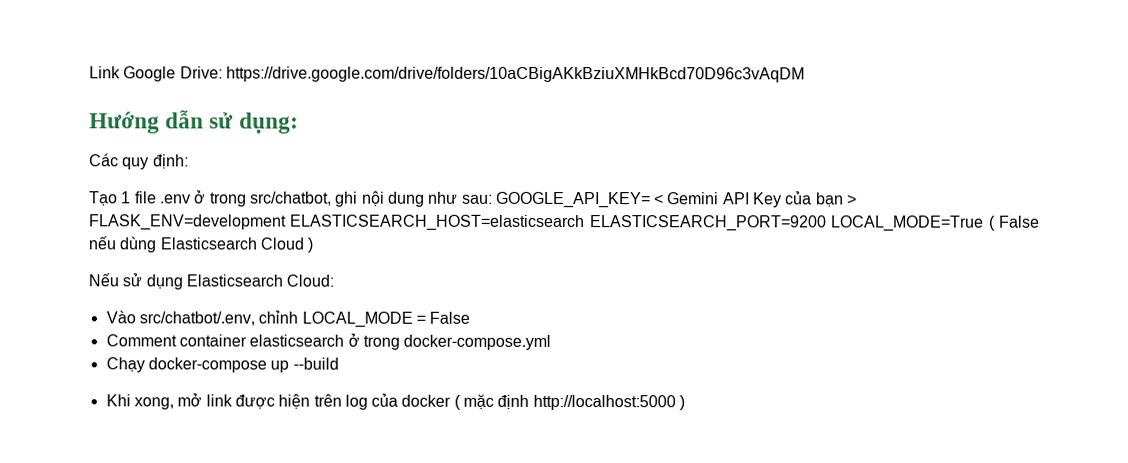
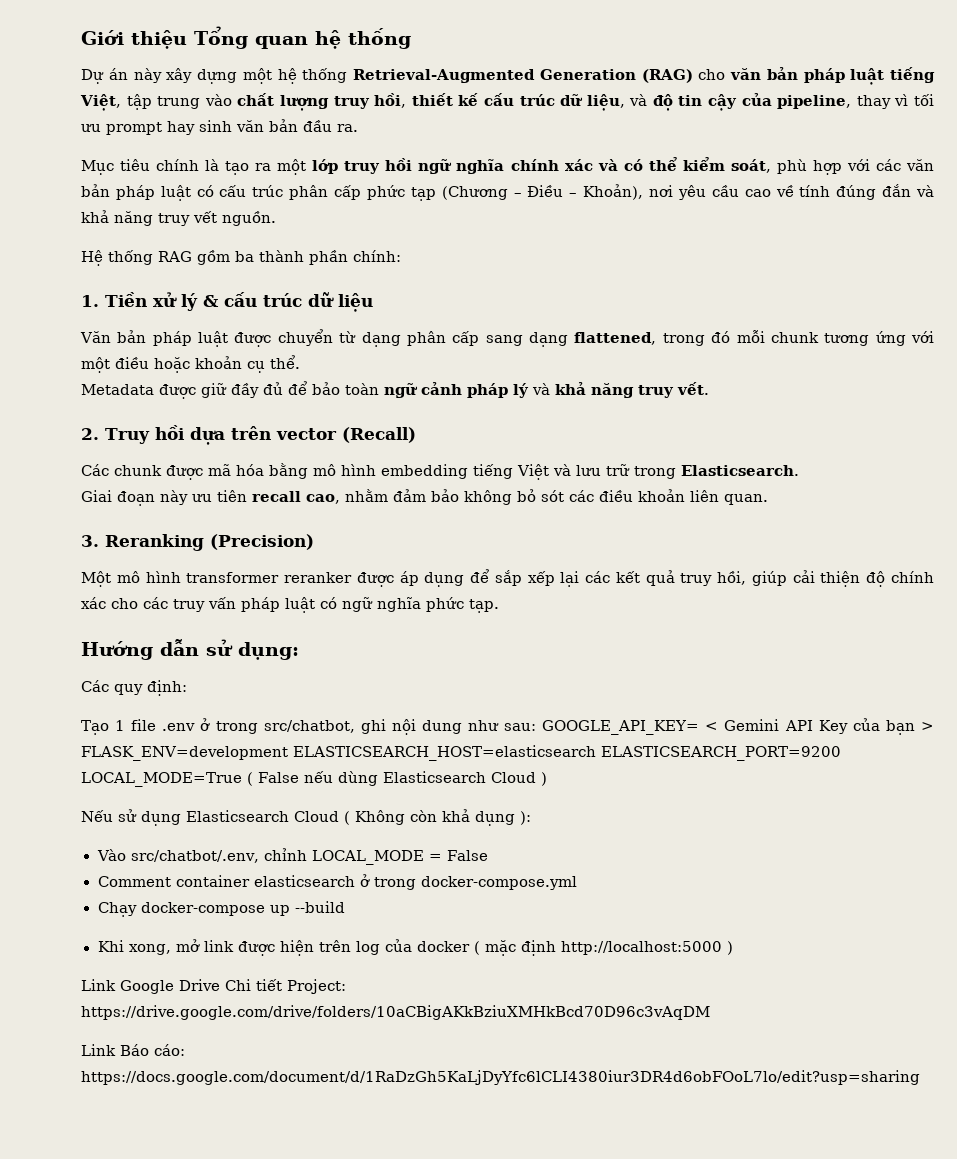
- Link Google Drive: https://drive.google.com/drive/folders/10aCBigAKkBziuXMHkBcd70D96c3vAqDM
+ Giới thiệu Tổng quan hệ thống
+ Dự án này xây dựng một hệ thống Retrieval-Augmented Generation (RAG) cho văn bản pháp luật tiếng Việt, tập trung vào chất lượng truy hồi, thiết kế cấu trúc dữ liệu, và độ tin cậy của pipeline, thay vì tối ưu prompt hay sinh văn bản đầu ra.
+ Mục tiêu chính là tạo ra một lớp truy hồi ngữ nghĩa chính xác và có thể kiểm soát, phù hợp với các văn bản pháp luật có cấu trúc phân cấp phức tạp (Chương – Điều – Khoản), nơi yêu cầu cao về tính đúng đắn và khả năng truy vết nguồn.
+ Hệ thống RAG gồm ba thành phần chính:
+ 1. Tiền xử lý & cấu trúc dữ liệu
+ Văn bản pháp luật được chuyển từ dạng phân cấp sang dạng flattened, trong đó mỗi chunk tương ứng với một điều hoặc khoản cụ thể.
+ Metadata được giữ đầy đủ để bảo toàn ngữ cảnh pháp lý và khả năng truy vết.
+ 2. Truy hồi dựa trên vector (Recall)
+ Các chunk được mã hóa bằng mô hình embedding tiếng Việt và lưu trữ trong Elasticsearch.
+ Giai đoạn này ưu tiên recall cao, nhằm đảm bảo không bỏ sót các điều khoản liên quan.
+ 3. Reranking (Precision)
+ Một mô hình transformer reranker được áp dụng để sắp xếp lại các kết quả truy hồi, giúp cải thiện độ chính xác cho các truy vấn pháp luật có ngữ nghĩa phức tạp.
- Nếu sử dụng Elasticsearch Cloud:
+ Nếu sử dụng Elasticsearch Cloud ( Không còn khả dụng ):
+ Link Google Drive Chi tiết Project: https://drive.google.com/drive/folders/10aCBigAKkBziuXMHkBcd70D96c3vAqDM
+ Link Báo cáo: https://docs.google.com/document/d/1RaDzGh5KaLjDyYfc6lCLI4380iur3DR4d6obFOoL7lo/edit?usp=sharing

